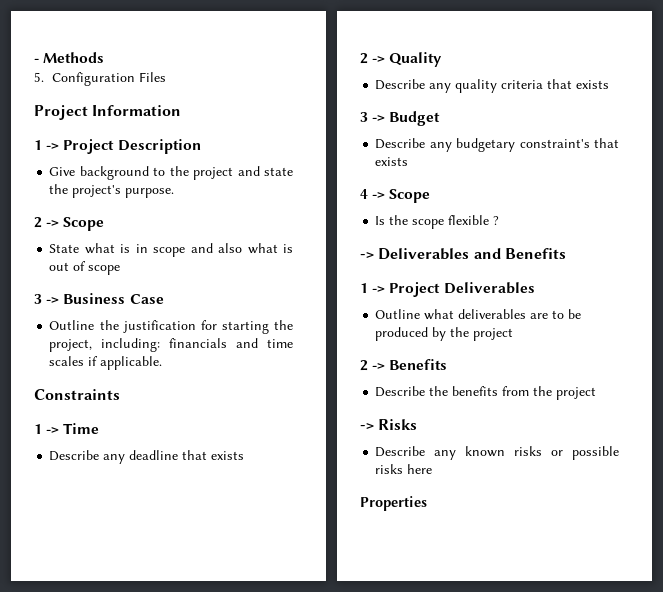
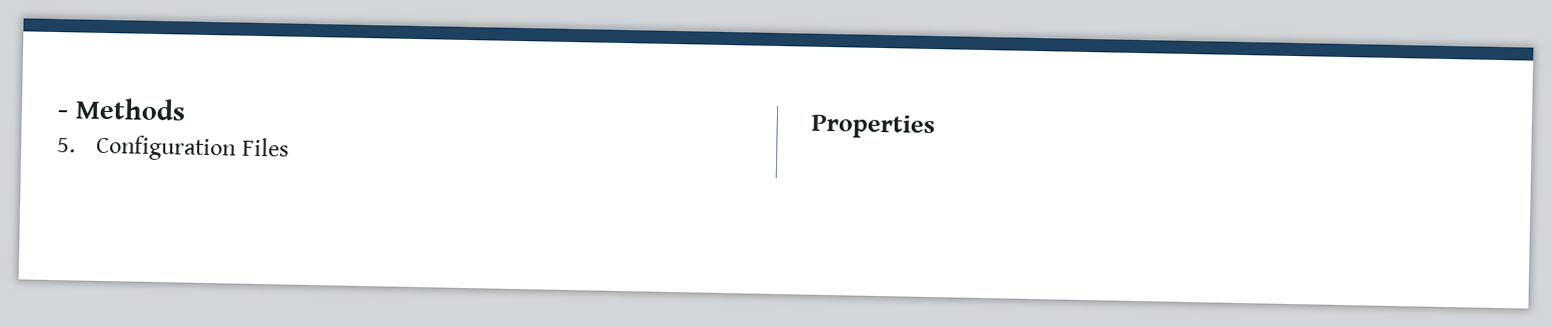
- Project Information
- 1 -> Project Description
- Give background to the project and state the project's purpose.
- 2 -> Scope
- State what is in scope and also what is out of scope
- 3 -> Business Case
- Outline the justification for starting the project, including: financials and time scales if applicable.
- Constraints
- 1 -> Time
- Describe any deadline that exists
- 2 -> Quality
- Describe any quality criteria that exists
- 3 -> Budget
- Describe any budgetary constraint's that exists
- 4 -> Scope
- Is the scope flexible ?
- -> Deliverables and Benefits
- 1 -> Project Deliverables
- Outline what deliverables are to be produced by the project
- 2 -> Benefits
- Describe the benefits from the project
- -> Risks
- Describe any known risks or possible risks here

